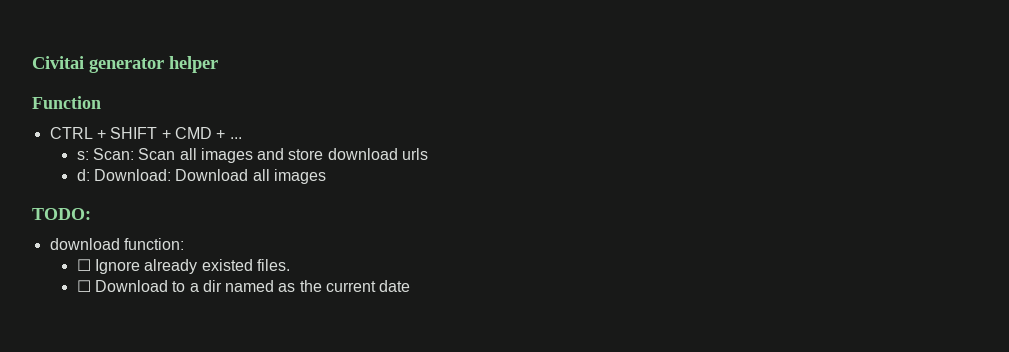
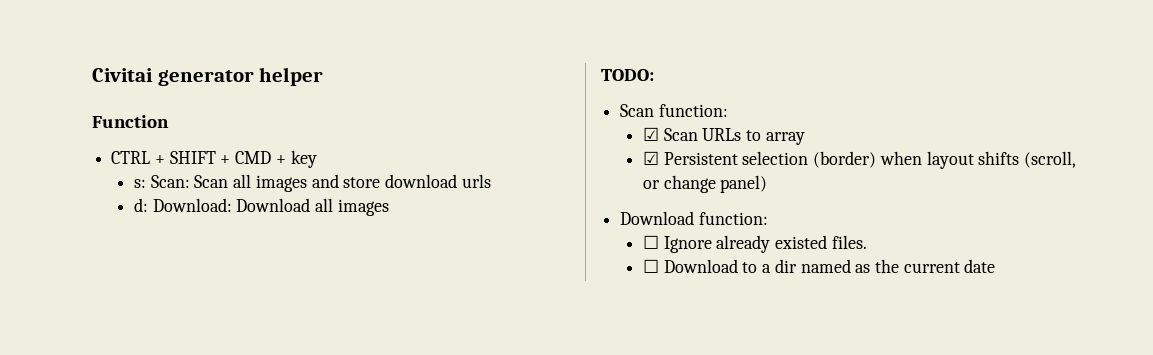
- CTRL + SHIFT + CMD + ...
+ CTRL + SHIFT + CMD + key
- download function:
+ Scan function:
+ ☑ Scan URLs to array
+ ☑ Persistent selection (border) when layout shifts (scroll, or change panel)
+ Download function:

